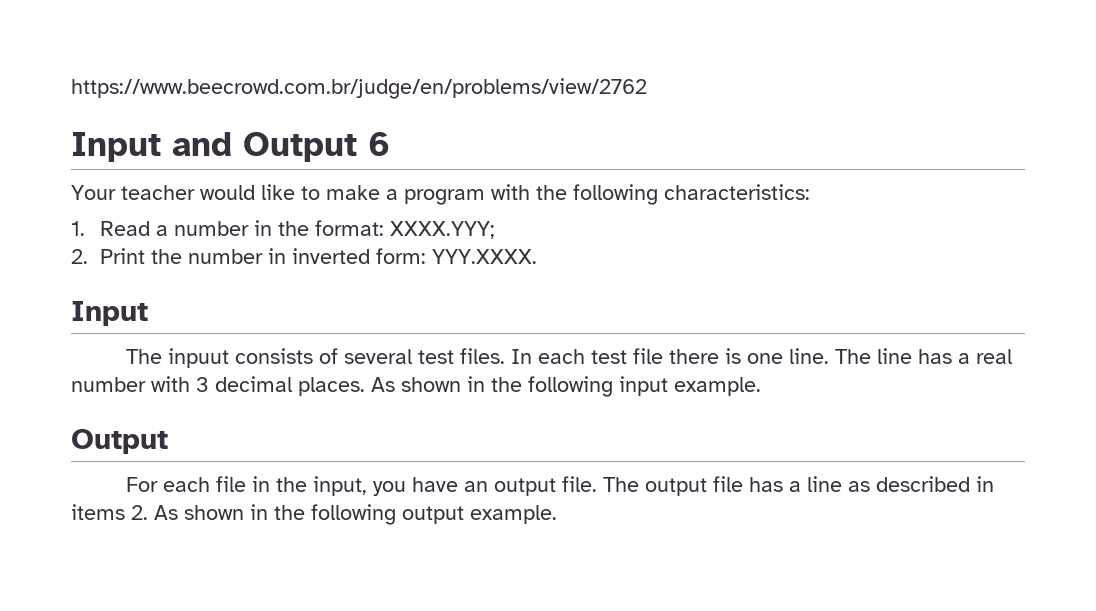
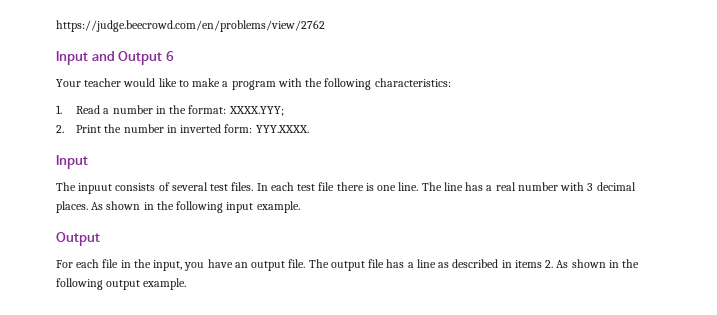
- https://www.beecrowd.com.br/judge/en/problems/view/2762
+ https://judge.beecrowd.com/en/problems/view/2762

